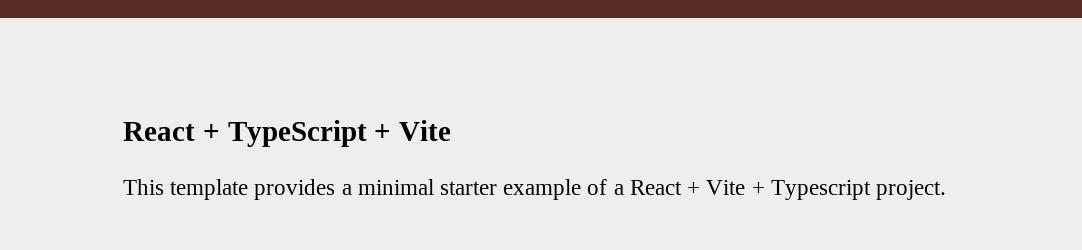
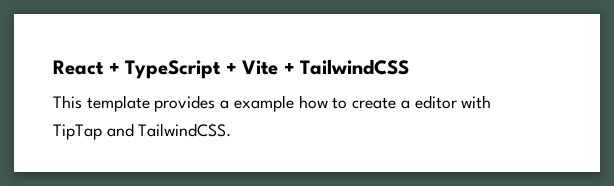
- React + TypeScript + Vite
+ React + TypeScript + Vite + TailwindCSS
- This template provides a minimal starter example of a React + Vite + Typescript project.
+ This template provides a example how to create a editor with TipTap and TailwindCSS.

